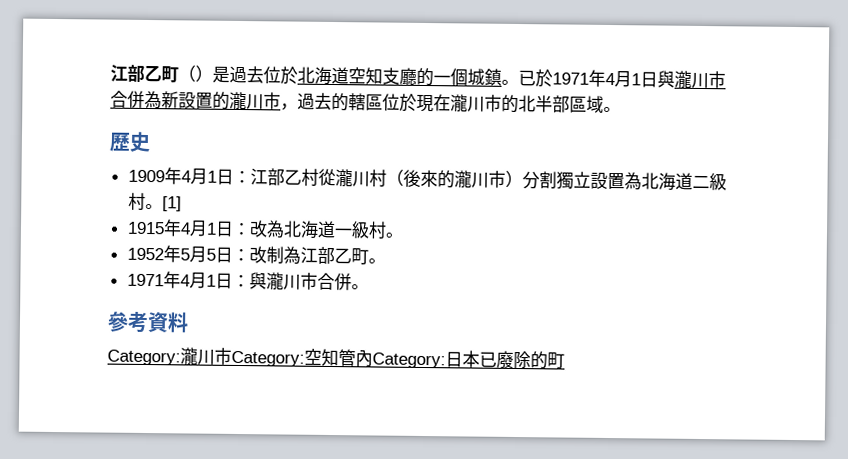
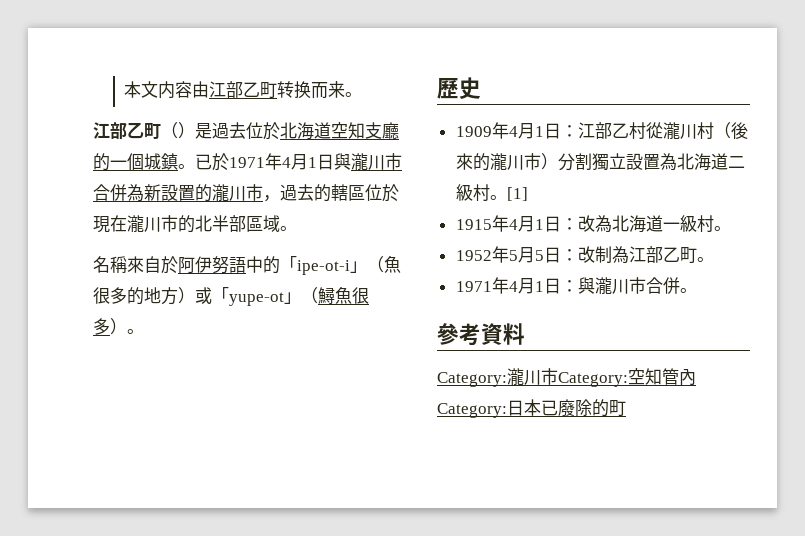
+ 本文内容由江部乙町转换而来。
+ 名稱來自於阿伊努語中的「ipe-ot-i」（魚很多的地方）或「yupe-ot」（鱘魚很多）。

